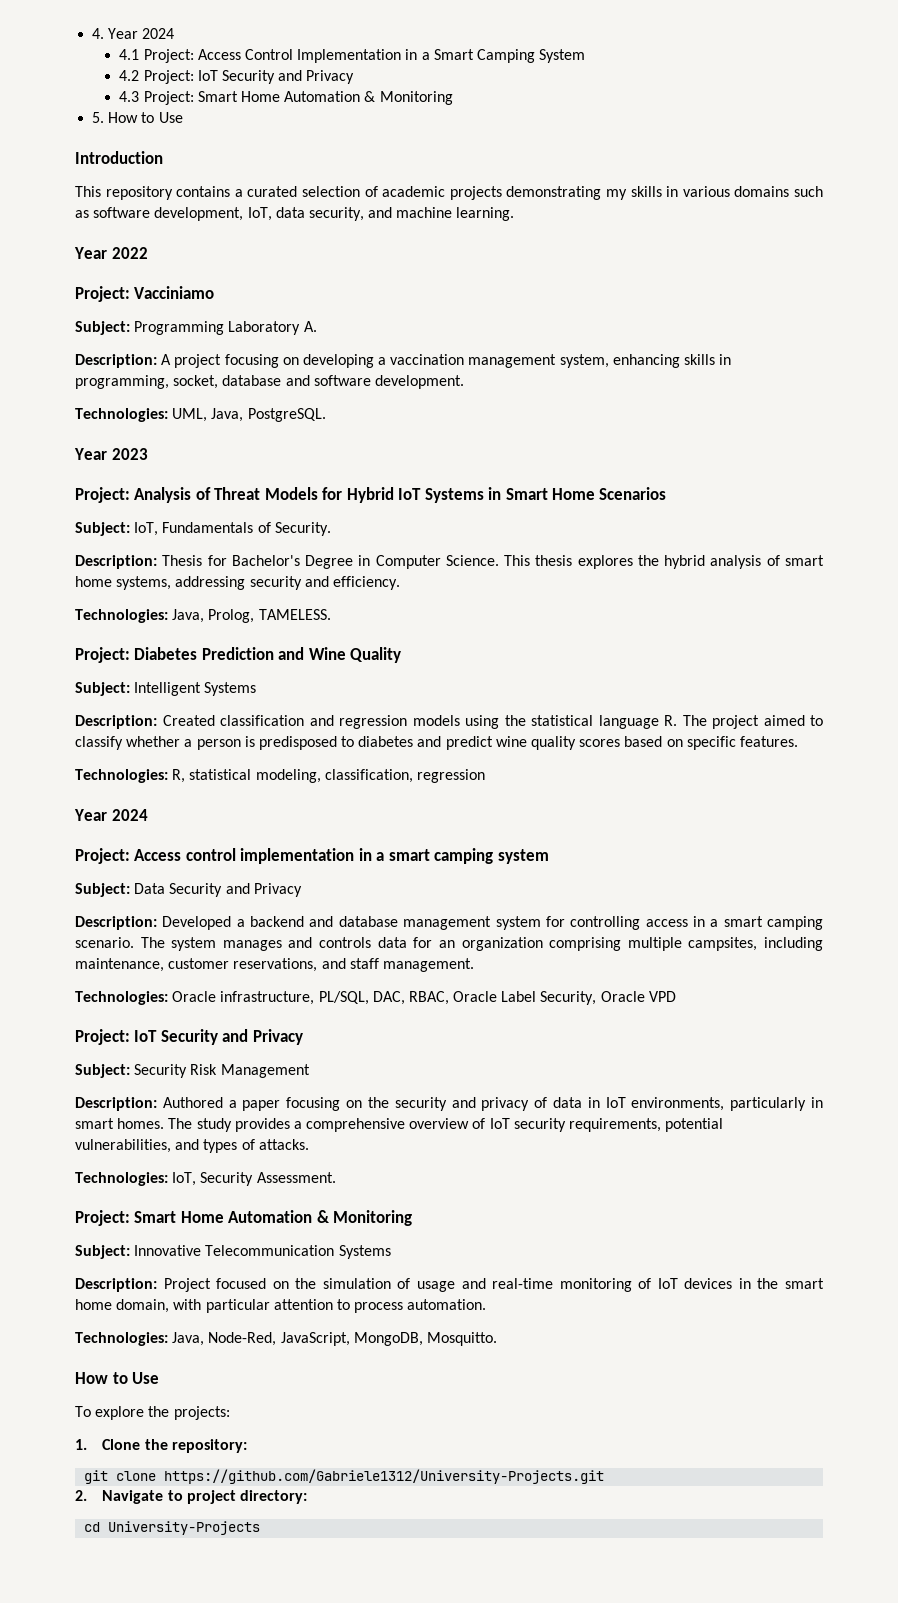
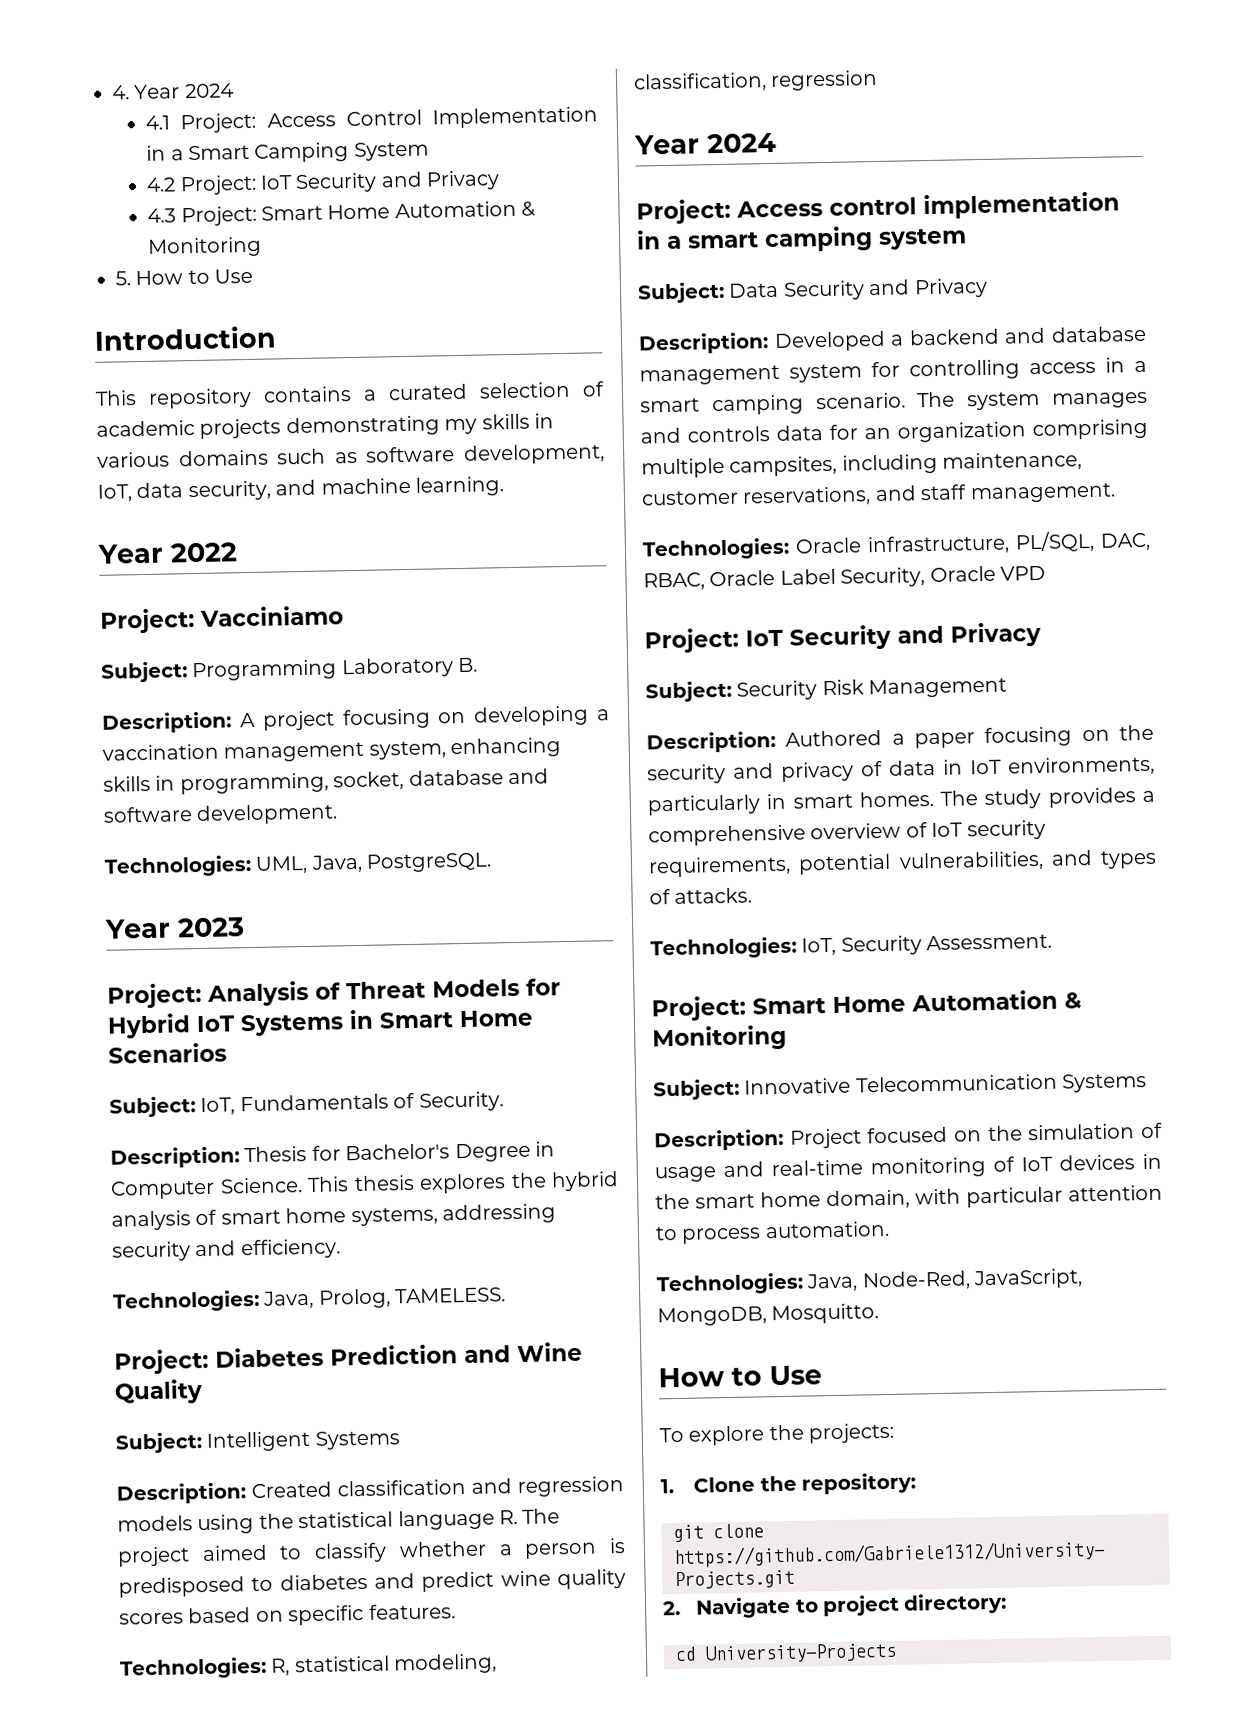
- Subject: Programming Laboratory A.
+ Subject: Programming Laboratory B.

